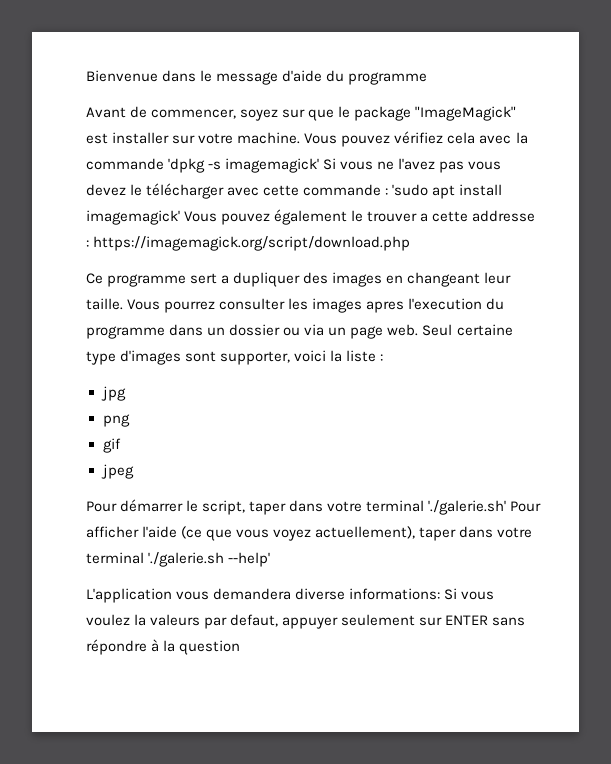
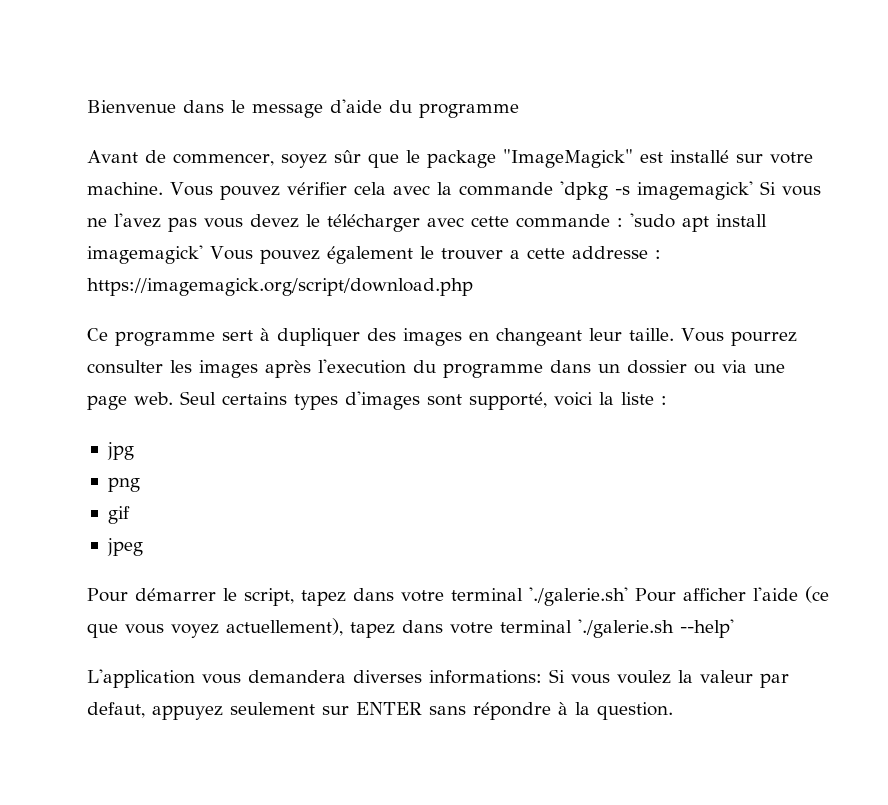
- Avant de commencer, soyez sur que le package "ImageMagick" est installer sur votre machine.
+ Avant de commencer, soyez sûr que le package "ImageMagick" est installé sur votre machine.
- Vous pouvez vérifiez cela avec la commande 'dpkg -s imagemagick' Si vous ne l'avez pas vous devez le télécharger avec cette commande : 'sudo apt install imagemagick' Vous pouvez également le trouver a cette addresse : https://imagemagick.org/script/download.php
+ Vous pouvez vérifier cela avec la commande 'dpkg -s imagemagick' Si vous ne l'avez pas vous devez le télécharger avec cette commande : 'sudo apt install imagemagick' Vous pouvez également le trouver a cette addresse : https://imagemagick.org/script/download.php
- Ce programme sert a dupliquer des images en changeant leur taille.
+ Ce programme sert à dupliquer des images en changeant leur taille.
- Vous pourrez consulter les images apres l'execution du programme dans un dossier ou via un page web.
+ Vous pourrez consulter les images après l'execution du programme dans un dossier ou via une page web.
- Seul certaine type d'images sont supporter, voici la liste :
+ Seul certains types d'images sont supporté, voici la liste :
- Pour démarrer le script, taper dans votre terminal './galerie.sh' Pour afficher l'aide (ce que vous voyez actuellement), taper dans votre terminal './galerie.sh --help'
+ Pour démarrer le script, tapez dans votre terminal './galerie.sh' Pour afficher l'aide (ce que vous voyez actuellement), tapez dans votre terminal './galerie.sh --help'
- L'application vous demandera diverse informations: Si vous voulez la valeurs par defaut, appuyer seulement sur ENTER sans répondre à la question
+ L'application vous demandera diverses informations: Si vous voulez la valeur par defaut, appuyez seulement sur ENTER sans répondre à la question.

